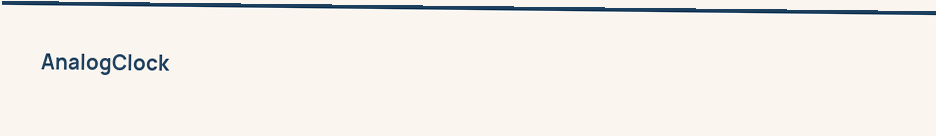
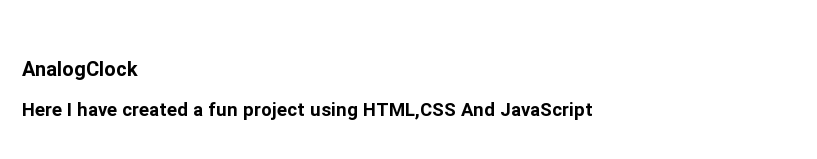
+ Here I have created a fun project using HTML,CSS And JavaScript

